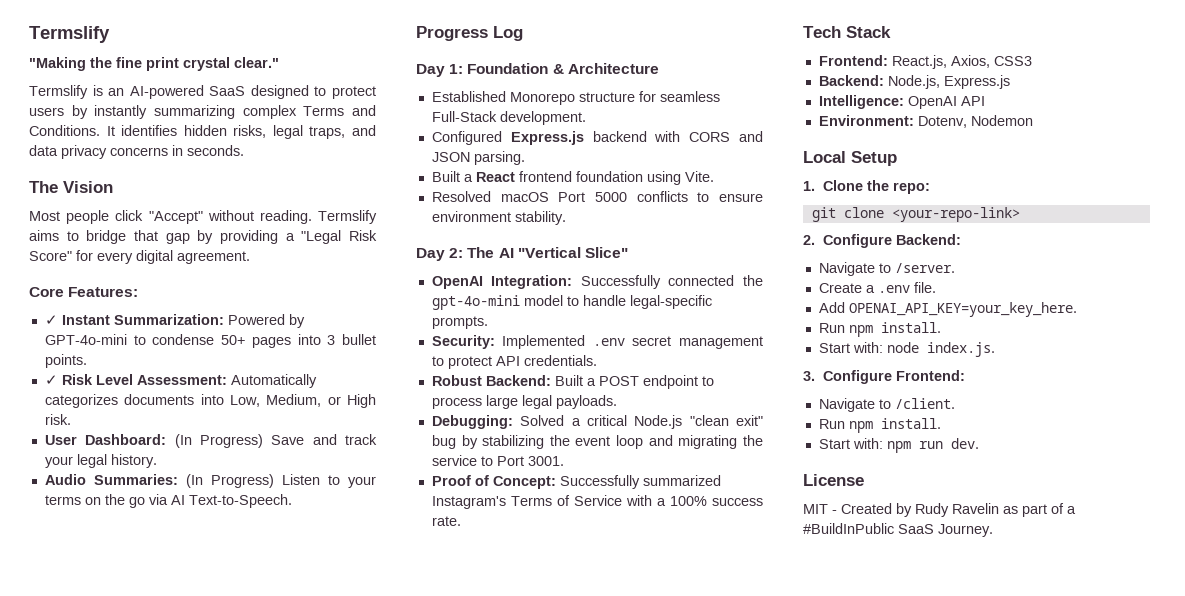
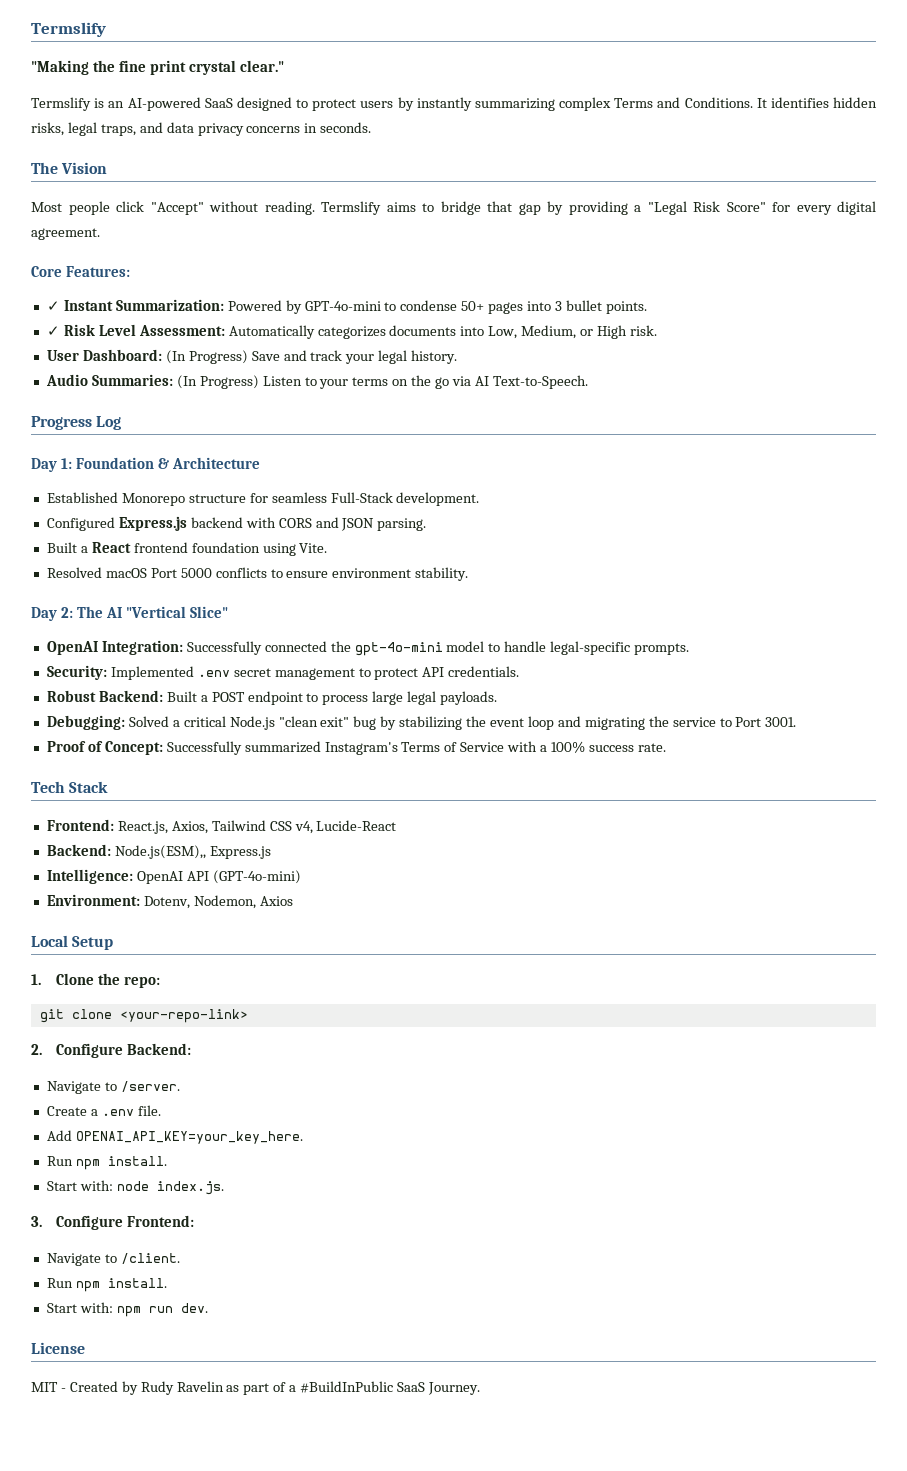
- Frontend: React.js, Axios, CSS3
- Backend: Node.js, Express.js
+ Frontend: React.js, Axios, Tailwind CSS v4, Lucide-React
+ Backend: Node.js(ESM),, Express.js
- Intelligence: OpenAI API
+ Intelligence: OpenAI API (GPT-4o-mini)
- Environment: Dotenv, Nodemon
+ Environment: Dotenv, Nodemon, Axios

